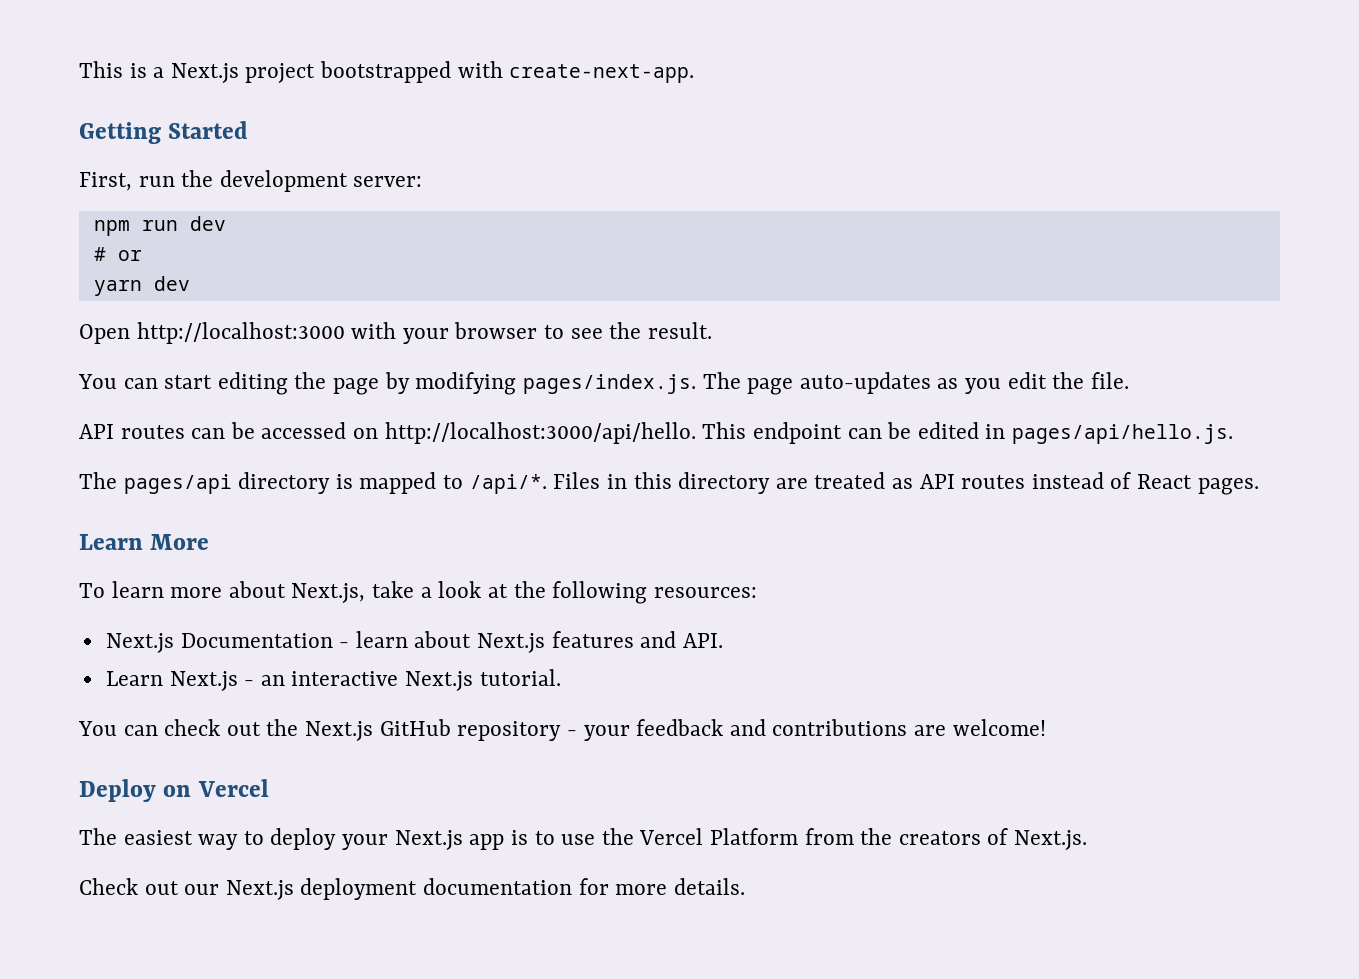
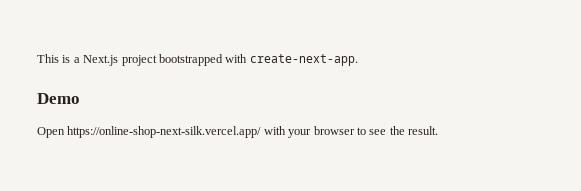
- Getting Started
- First, run the development server:
- npm run dev
- # or
- yarn dev
+ Demo
- Open http://localhost:3000 with your browser to see the result.
+ Open https://online-shop-next-silk.vercel.app/ with your browser to see the result.
- You can start editing the page by modifying pages/index.js. The page auto-updates as you edit the file.
- API routes can be accessed on http://localhost:3000/api/hello. This endpoint can be edited in pages/api/hello.js.
- The pages/api directory is mapped to /api/*. Files in this directory are treated as API routes instead of React pages.
- Learn More
- To learn more about Next.js, take a look at the following resources:
- Next.js Documentation - learn about Next.js features and API.
- Learn Next.js - an interactive Next.js tutorial.
- You can check out the Next.js GitHub repository - your feedback and contributions are welcome!
- Deploy on Vercel
- The easiest way to deploy your Next.js app is to use the Vercel Platform from the creators of Next.js.
- Check out our Next.js deployment documentation for more details.

